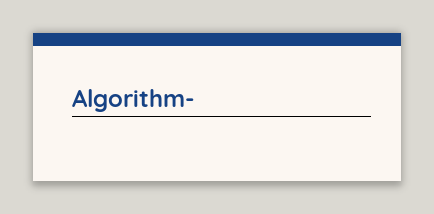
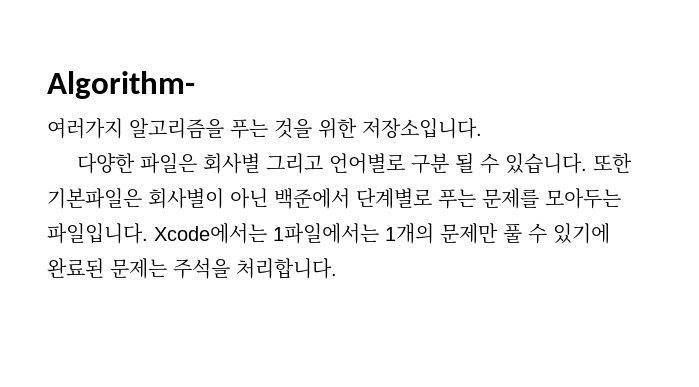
+ 여러가지 알고리즘을 푸는 것을 위한 저장소입니다.
+ 다양한 파일은 회사별 그리고 언어별로 구분 될 수 있습니다. 또한 기본파일은 회사별이 아닌 백준에서 단계별로 푸는 문제를 모아두는 파일입니다. Xcode에서는 1파일에서는 1개의 문제만 풀 수 있기에 완료된 문제는 주석을 처리합니다.

